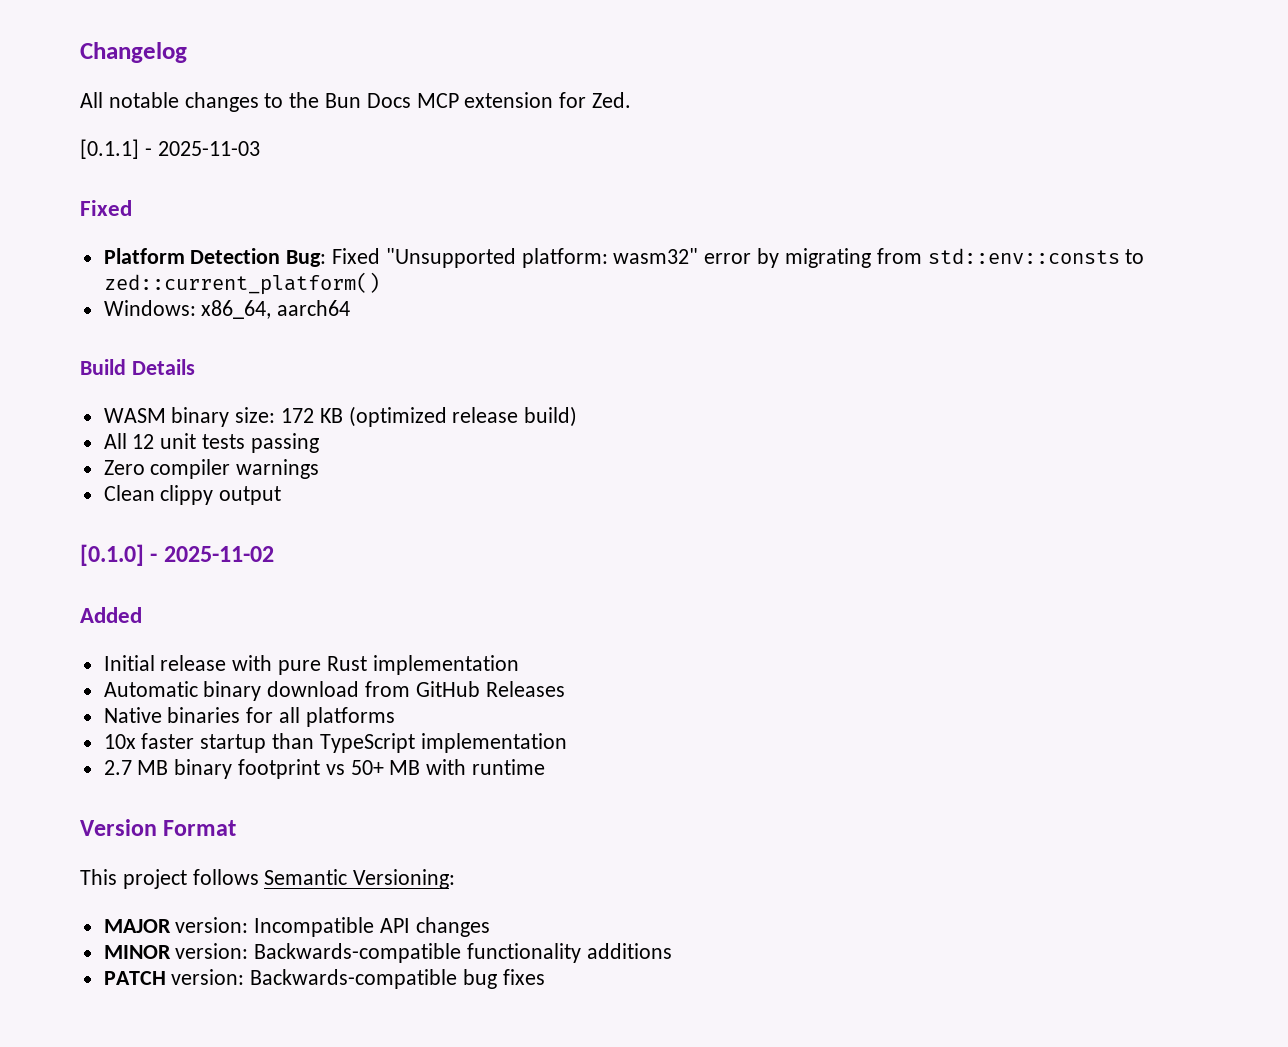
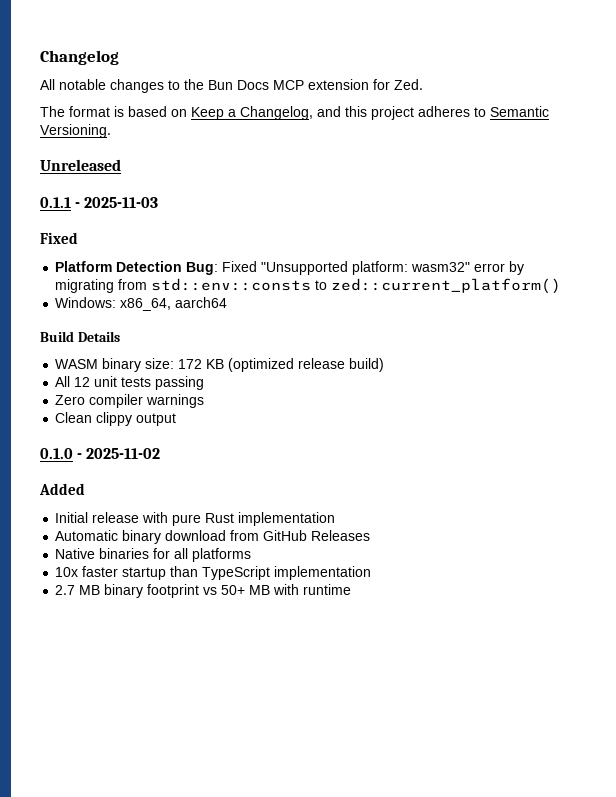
- [0.1.1] - 2025-11-03
+ The format is based on Keep a Changelog, and this project adheres to Semantic Versioning.
+ Unreleased
+ 0.1.1 - 2025-11-03
- [0.1.0] - 2025-11-02
+ 0.1.0 - 2025-11-02
- Version Format
- This project follows Semantic Versioning:
- MAJOR version: Incompatible API changes
- MINOR version: Backwards-compatible functionality additions
- PATCH version: Backwards-compatible bug fixes

